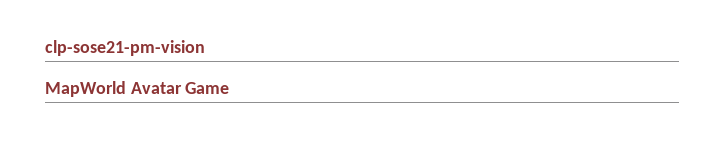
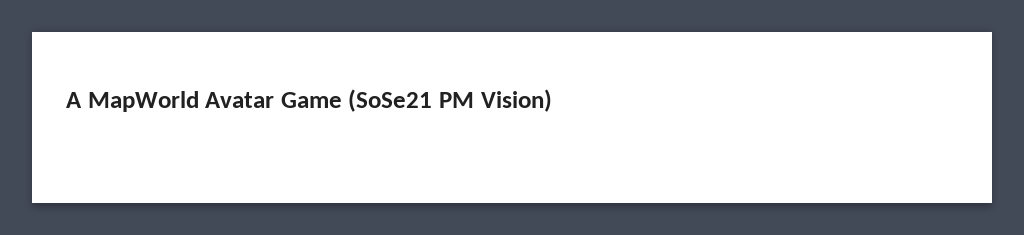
- clp-sose21-pm-vision
- MapWorld Avatar Game
+ A MapWorld Avatar Game (SoSe21 PM Vision)

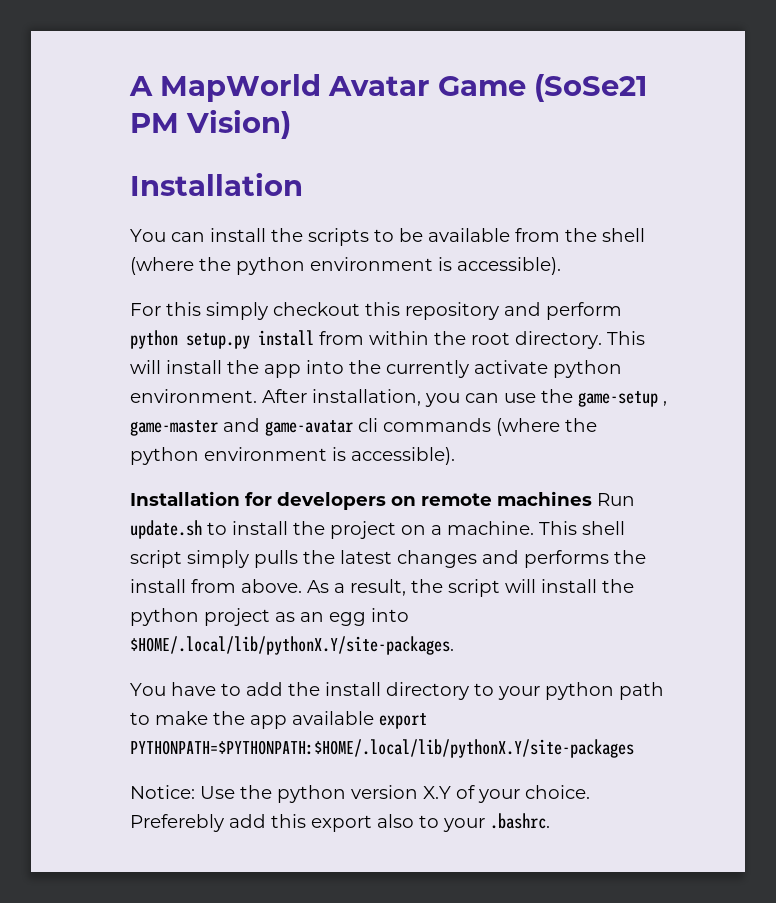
  A MapWorld Avatar Game (SoSe21 PM Vision)
+ Installation
+ You can install the scripts to be available from the shell (where the python environment is accessible).
+ For this simply checkout this repository and perform python setup.py install from within the root directory. This will install the app into the currently activate python environment. After installation, you can use the game-setup , game-master and game-avatar cli commands (where the python environment is accessible).
+ Installation for developers on remote machines Run update.sh to install the project on a machine. This shell script simply pulls the latest changes and performs the install from above. As a result, the script will install the python project as an egg into $HOME/.local/lib/pythonX.Y/site-packages.
+ You have to add the install directory to your python path to make the app available export PYTHONPATH=$PYTHONPATH:$HOME/.local/lib/pythonX.Y/site-packages
+ Notice: Use the python version X.Y of your choice. Preferebly add this export also to your .bashrc.

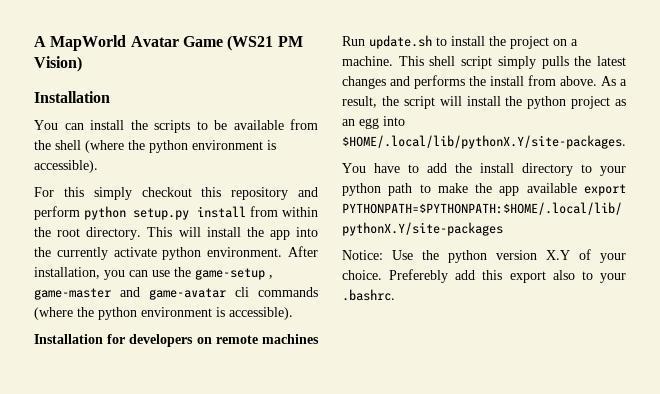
- A MapWorld Avatar Game (SoSe21 PM Vision)
+ A MapWorld Avatar Game (WS21 PM Vision)

